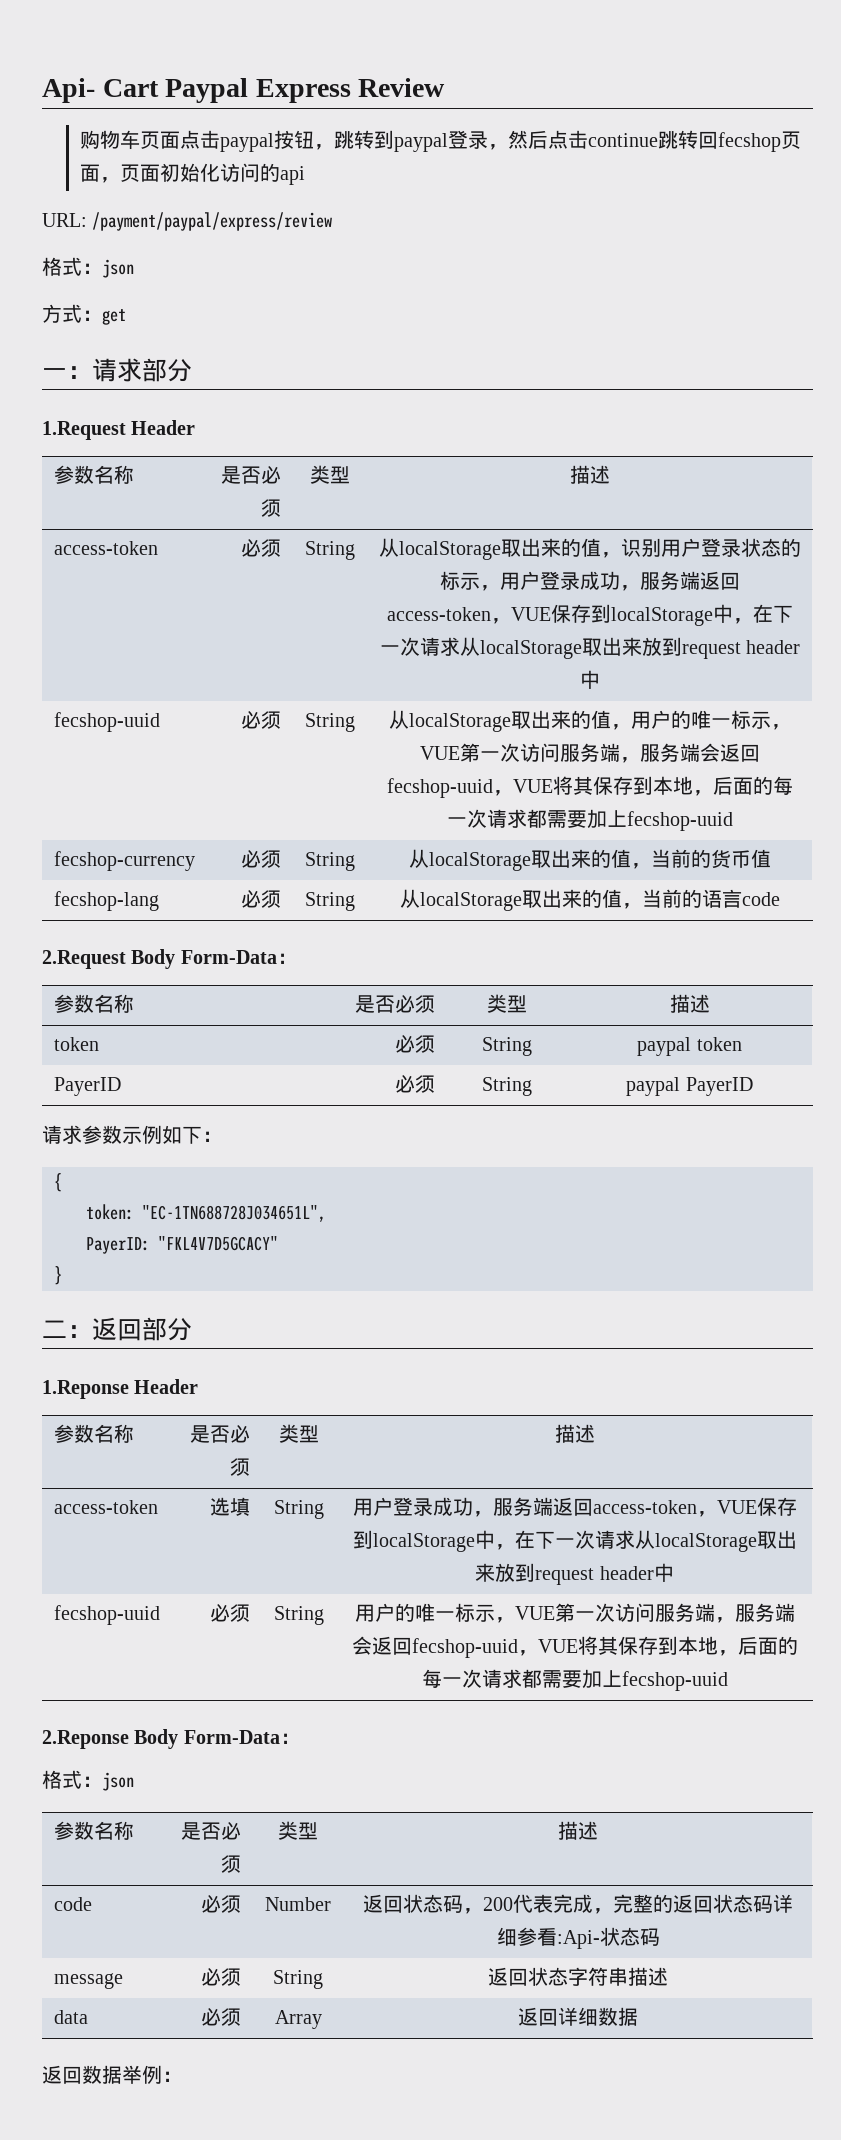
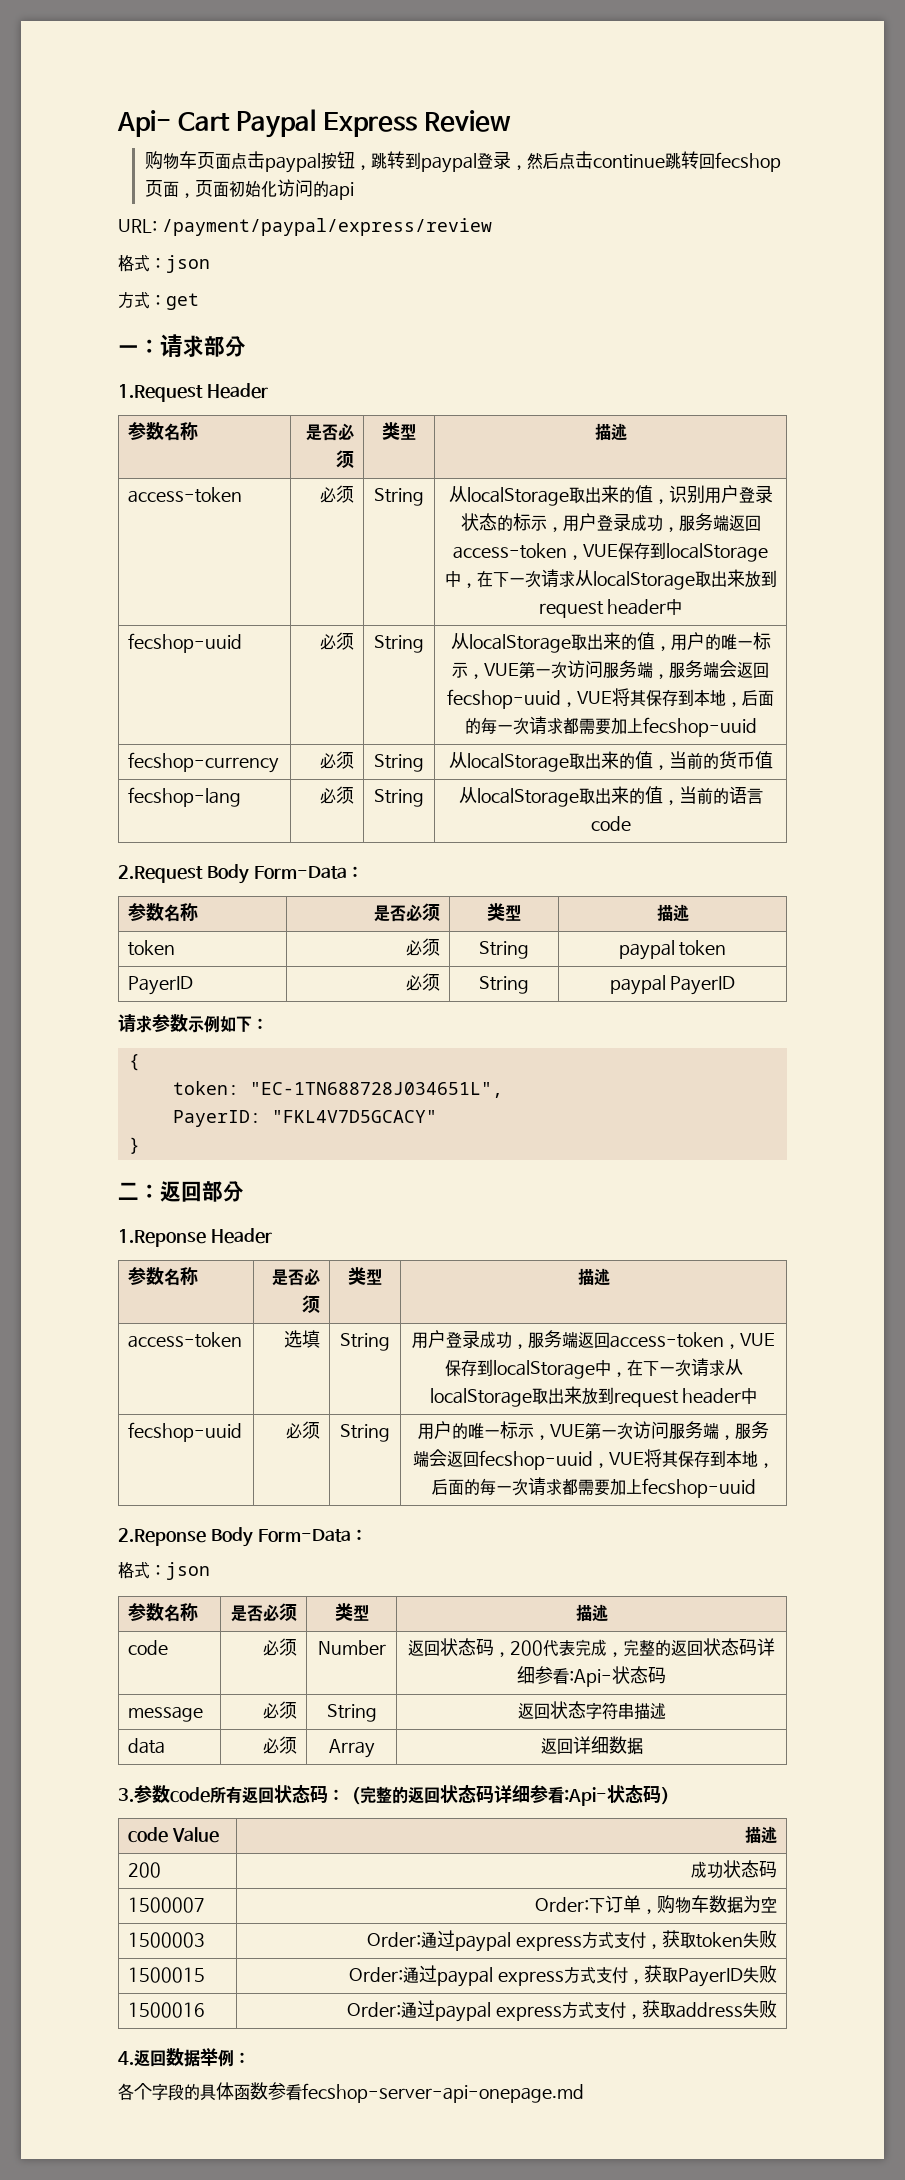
- 返回数据举例：
+ 3.参数code所有返回状态码：（完整的返回状态码详细参看:Api-状态码）
+ code Value | 描述
+ 200 | 成功状态码
+ 1500007 | Order:下订单，购物车数据为空
+ 1500003 | Order:通过paypal express方式支付，获取token失败
+ 1500015 | Order:通过paypal express方式支付，获取PayerID失败
+ 1500016 | Order:通过paypal express方式支付，获取address失败
+ 4.返回数据举例：
+ 各个字段的具体函数参看fecshop-server-api-onepage.md

